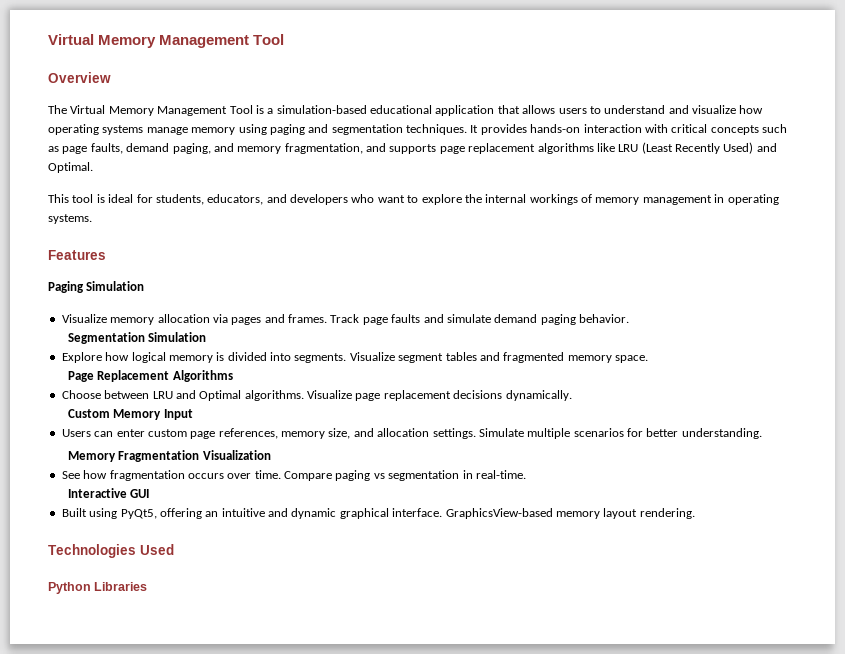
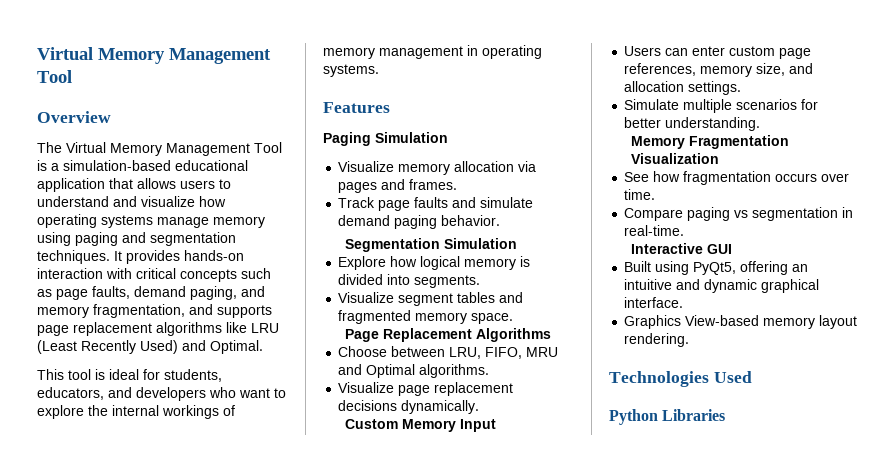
- Visualize memory allocation via pages and frames. Track page faults and simulate demand paging behavior.
+ Visualize memory allocation via pages and frames.
+ Track page faults and simulate demand paging behavior.
- Explore how logical memory is divided into segments. Visualize segment tables and fragmented memory space.
+ Explore how logical memory is divided into segments.
+ Visualize segment tables and fragmented memory space.
- Choose between LRU and Optimal algorithms. Visualize page replacement decisions dynamically.
+ Choose between LRU, FIFO, MRU and Optimal algorithms.
+ Visualize page replacement decisions dynamically.
- Users can enter custom page references, memory size, and allocation settings. Simulate multiple scenarios for better understanding.
+ Users can enter custom page references, memory size, and allocation settings.
+ Simulate multiple scenarios for better understanding.
- See how fragmentation occurs over time. Compare paging vs segmentation in real-time.
+ See how fragmentation occurs over time.
+ Compare paging vs segmentation in real-time.
- Built using PyQt5, offering an intuitive and dynamic graphical interface. GraphicsView-based memory layout rendering.
+ Built using PyQt5, offering an intuitive and dynamic graphical interface.
+ Graphics View-based memory layout rendering.

